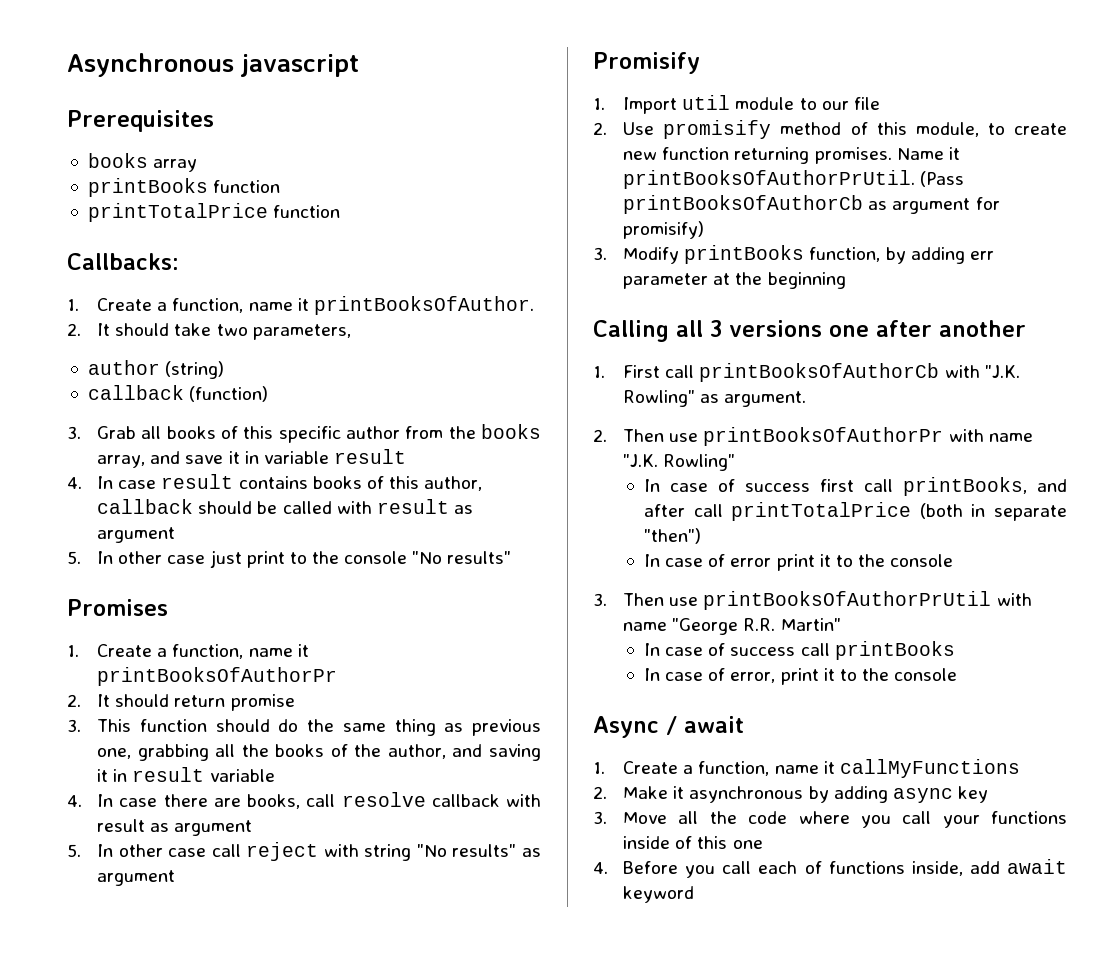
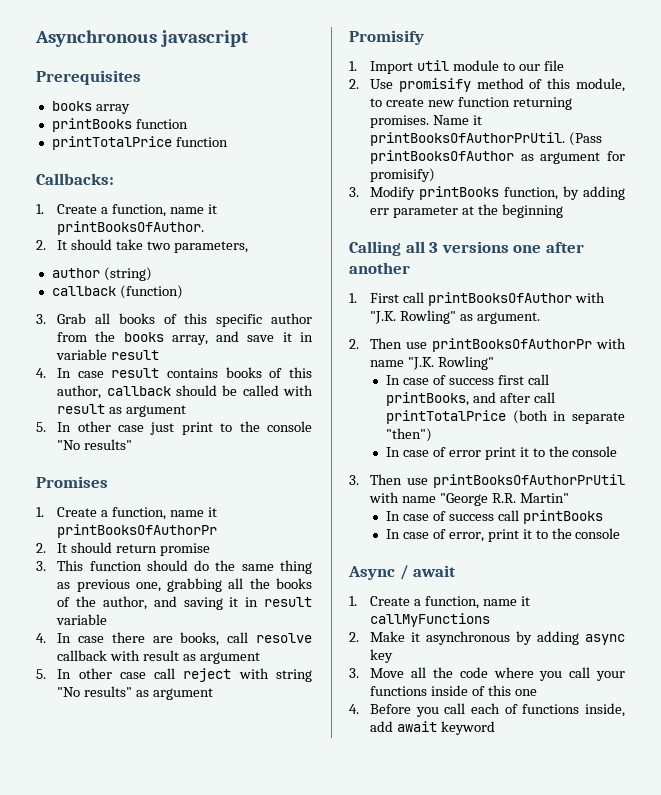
- (Pass printBooksOfAuthorCb as argument for promisify)
+ (Pass printBooksOfAuthor as argument for promisify)
- 1. First call printBooksOfAuthorCb with "J.K. Rowling" as argument.
+ 1. First call printBooksOfAuthor with "J.K. Rowling" as argument.

